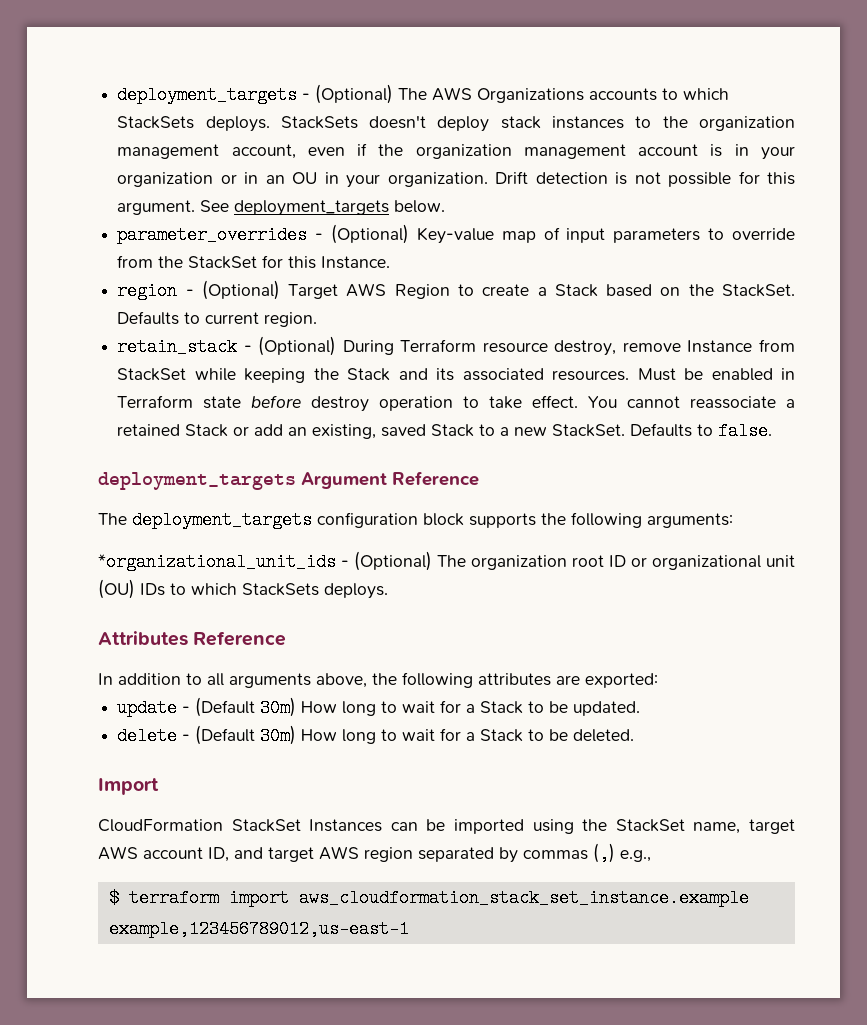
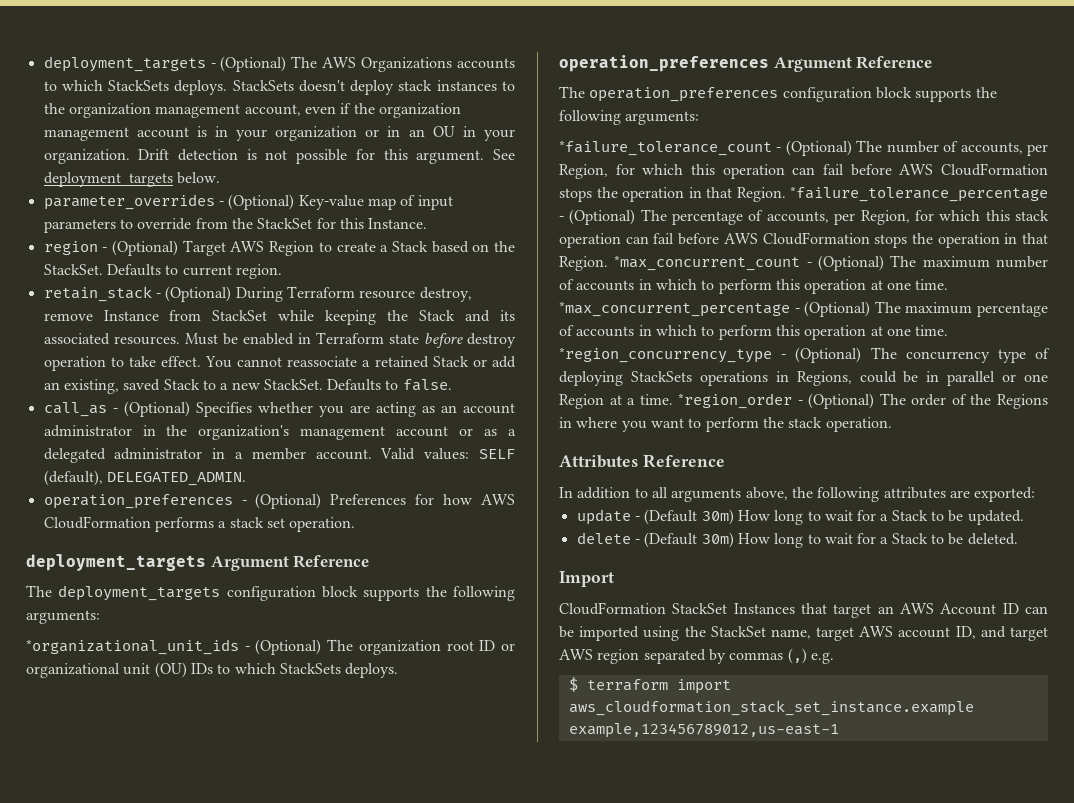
+ call_as - (Optional) Specifies whether you are acting as an account administrator in the organization's management account or as a delegated administrator in a member account. Valid values: SELF (default), DELEGATED_ADMIN.
+ operation_preferences - (Optional) Preferences for how AWS CloudFormation performs a stack set operation.
+ operation_preferences Argument Reference
+ The operation_preferences configuration block supports the following arguments:
+ *failure_tolerance_count - (Optional) The number of accounts, per Region, for which this operation can fail before AWS CloudFormation stops the operation in that Region. *failure_tolerance_percentage - (Optional) The percentage of accounts, per Region, for which this stack operation can fail before AWS CloudFormation stops the operation in that Region. *max_concurrent_count - (Optional) The maximum number of accounts in which to perform this operation at one time. *max_concurrent_percentage - (Optional) The maximum percentage of accounts in which to perform this operation at one time. *region_concurrency_type - (Optional) The concurrency type of deploying StackSets operations in Regions, could be in parallel or one Region at a time. *region_order - (Optional) The order of the Regions in where you want to perform the stack operation.
- CloudFormation StackSet Instances can be imported using the StackSet name, target AWS account ID, and target AWS region separated by commas (,) e.g.,
+ CloudFormation StackSet Instances that target an AWS Account ID can be imported using the StackSet name, target AWS account ID, and target AWS region separated by commas (,) e.g.

